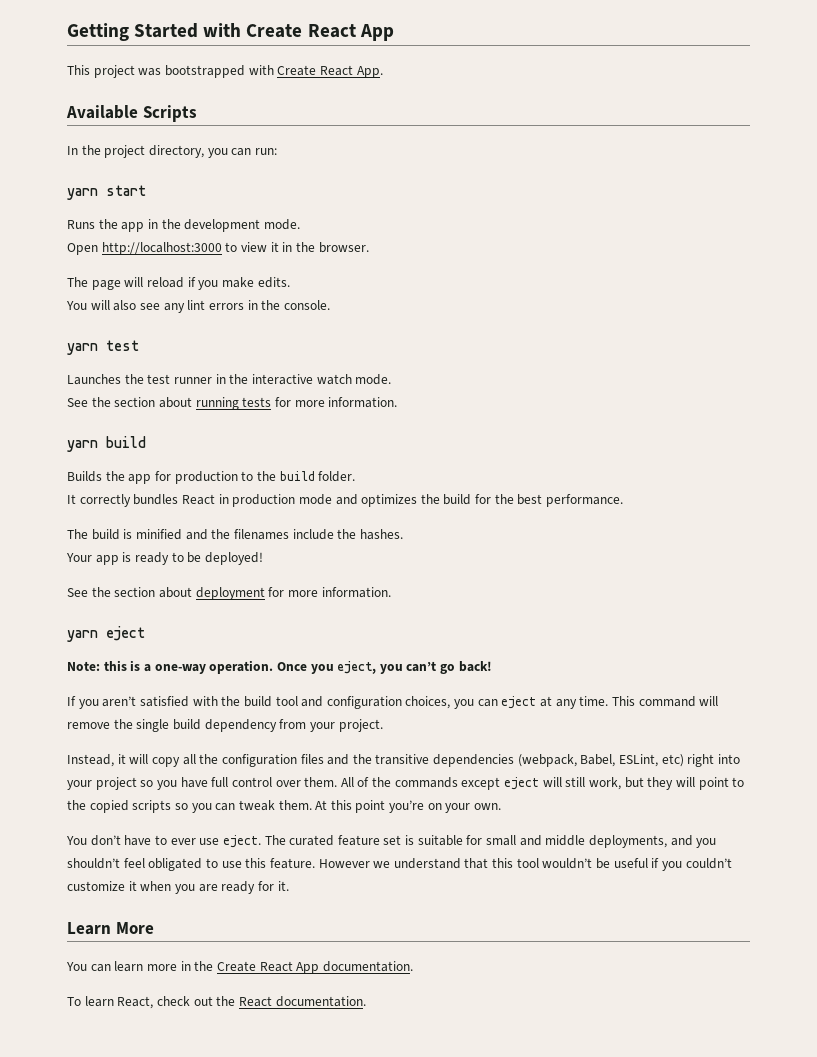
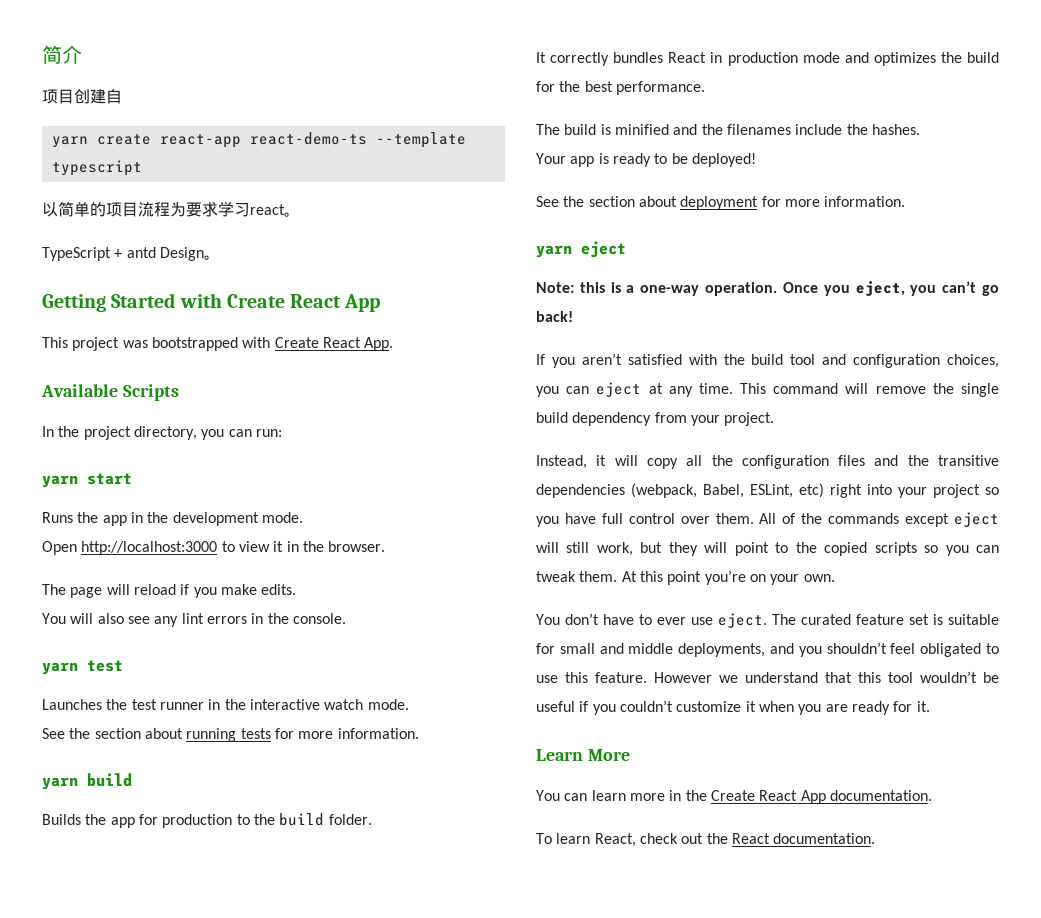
+ 简介
+ 项目创建自
+ yarn create react-app react-demo-ts --template typescript
+ 以简单的项目流程为要求学习react。
+ TypeScript + antd Design。

